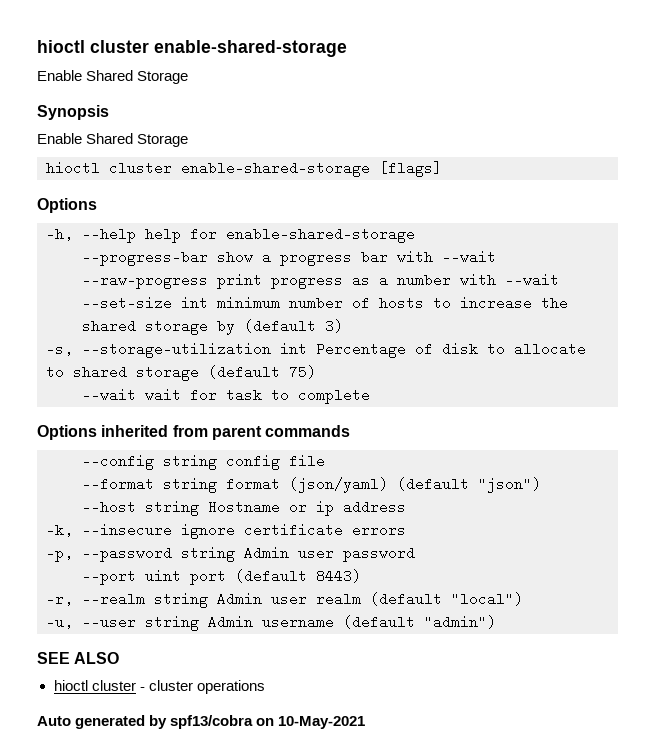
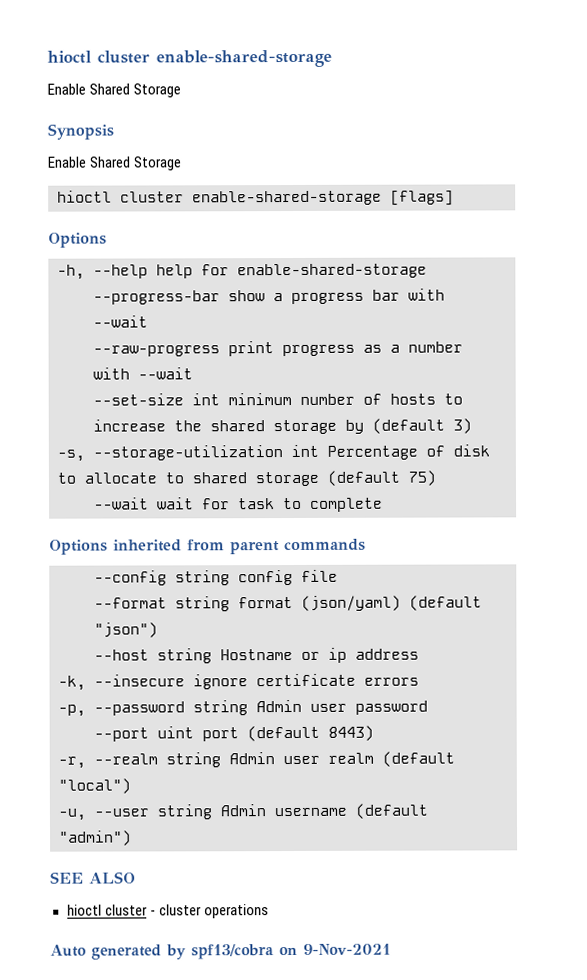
- Auto generated by spf13/cobra on 10-May-2021
+ Auto generated by spf13/cobra on 9-Nov-2021

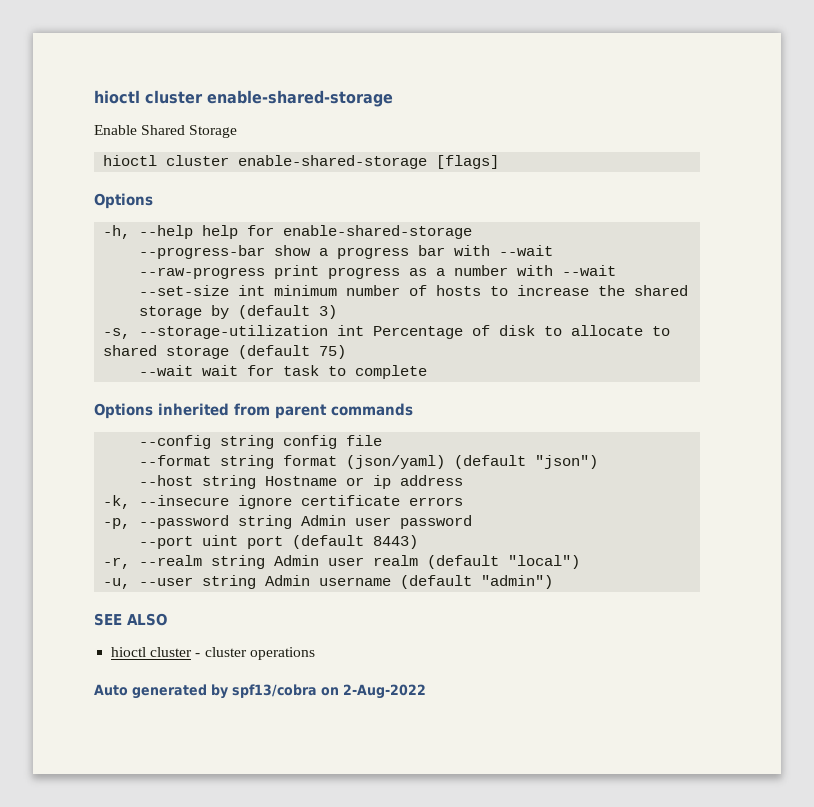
- Synopsis
- Enable Shared Storage
- Auto generated by spf13/cobra on 9-Nov-2021
+ Auto generated by spf13/cobra on 2-Aug-2022

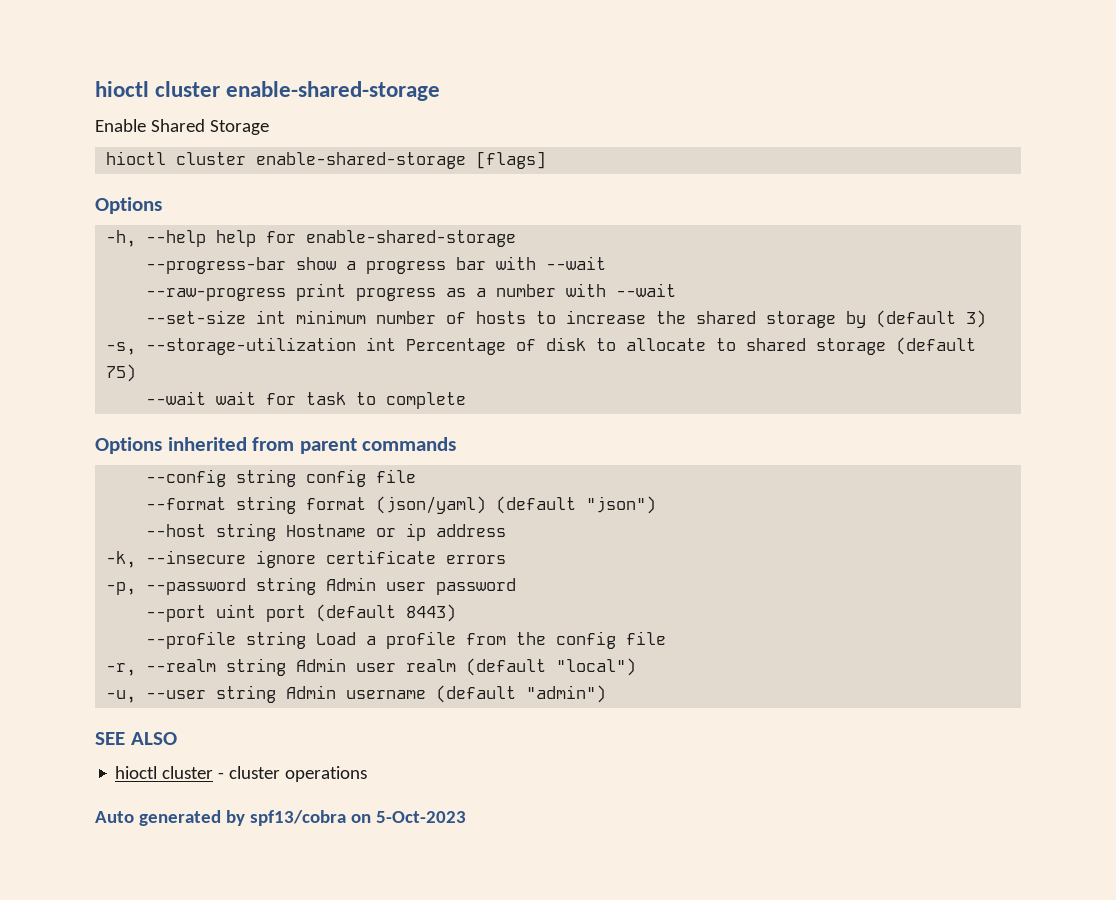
+ --profile string Load a profile from the config file
- Auto generated by spf13/cobra on 2-Aug-2022
+ Auto generated by spf13/cobra on 5-Oct-2023

